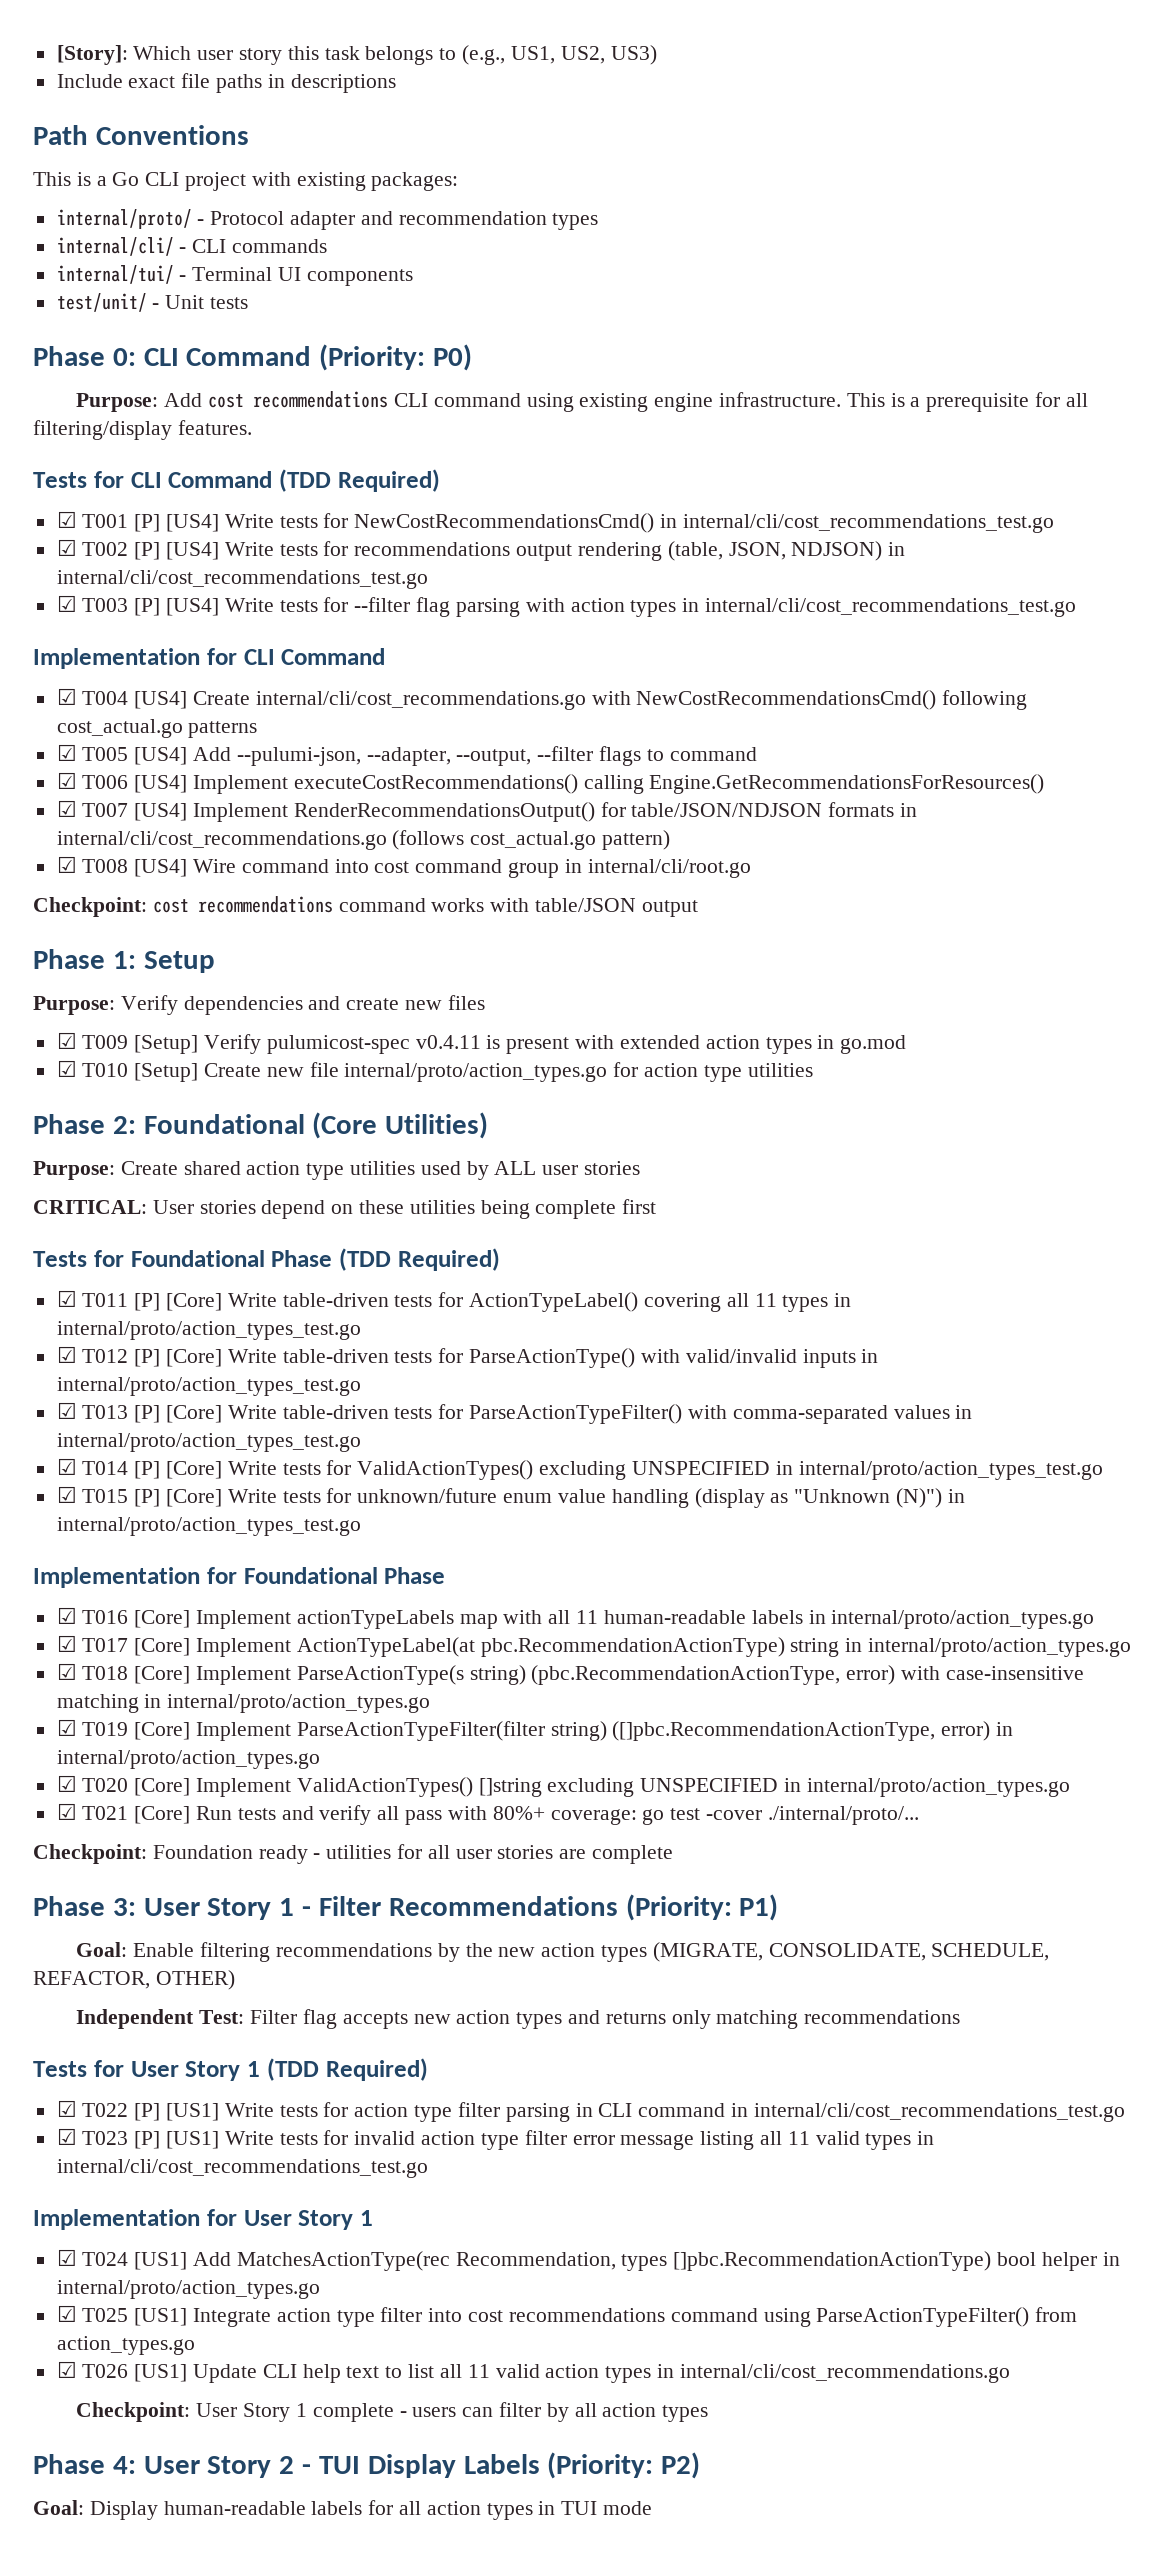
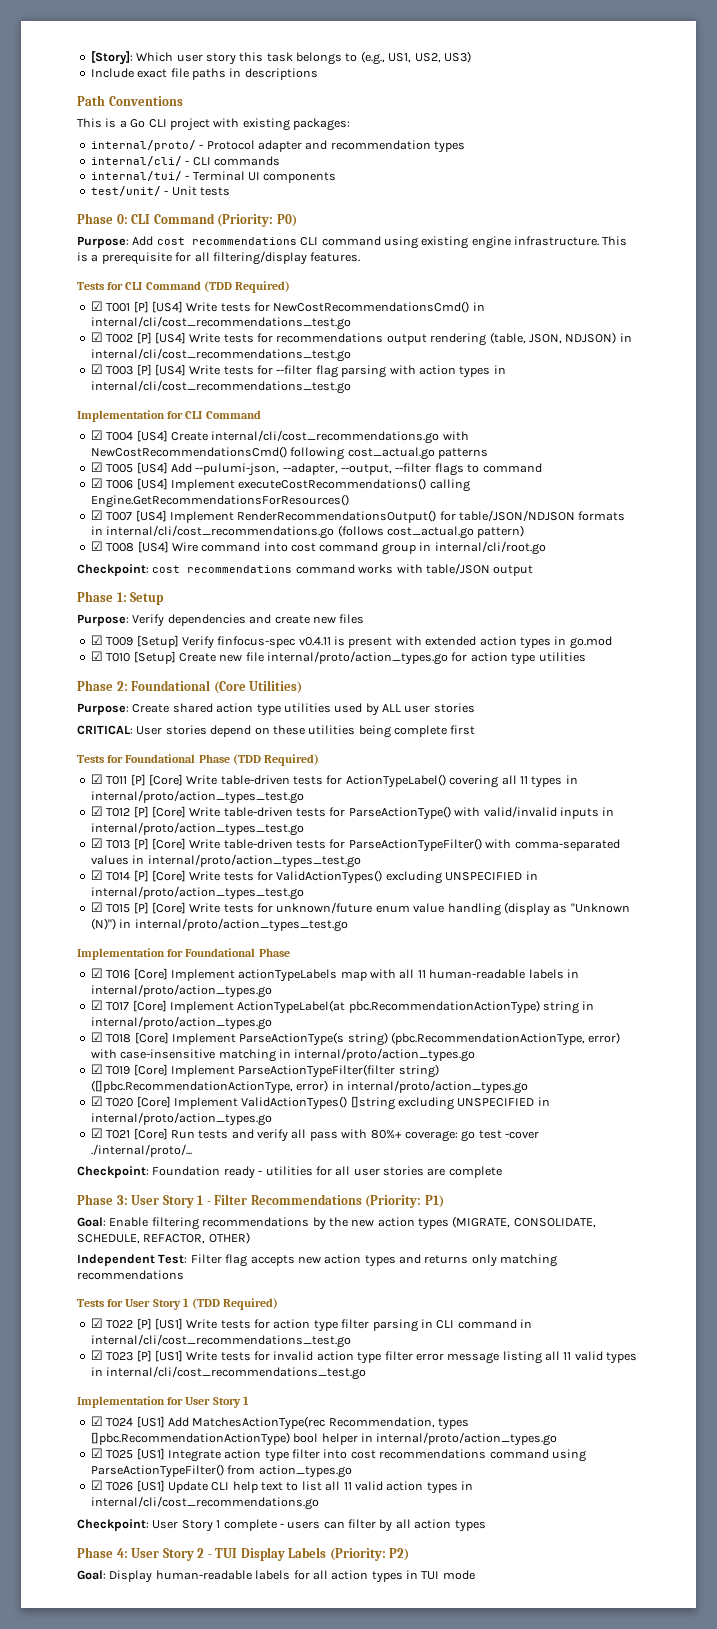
- ☑ T009 [Setup] Verify pulumicost-spec v0.4.11 is present with extended action types in go.mod
+ ☑ T009 [Setup] Verify finfocus-spec v0.4.11 is present with extended action types in go.mod

